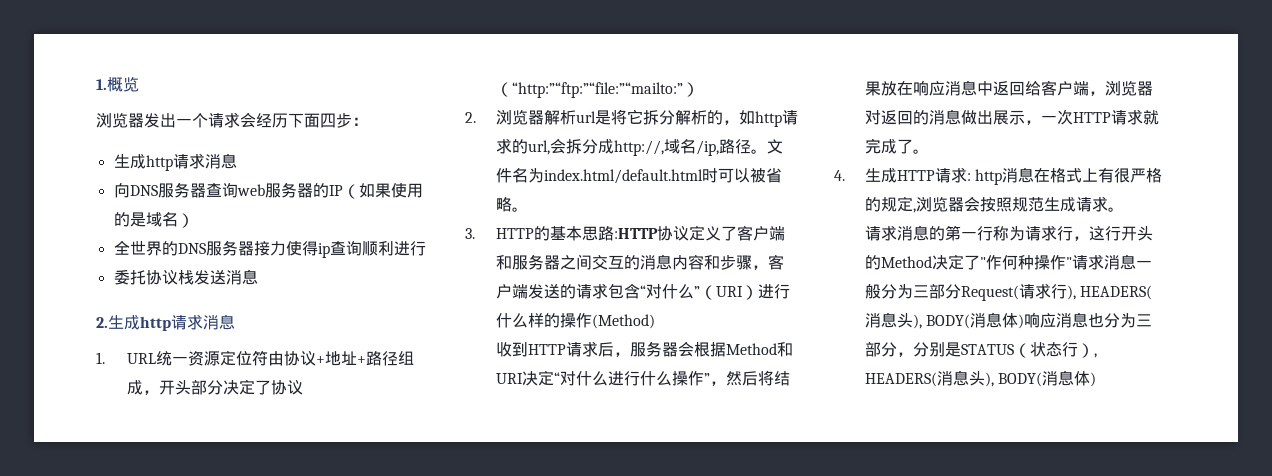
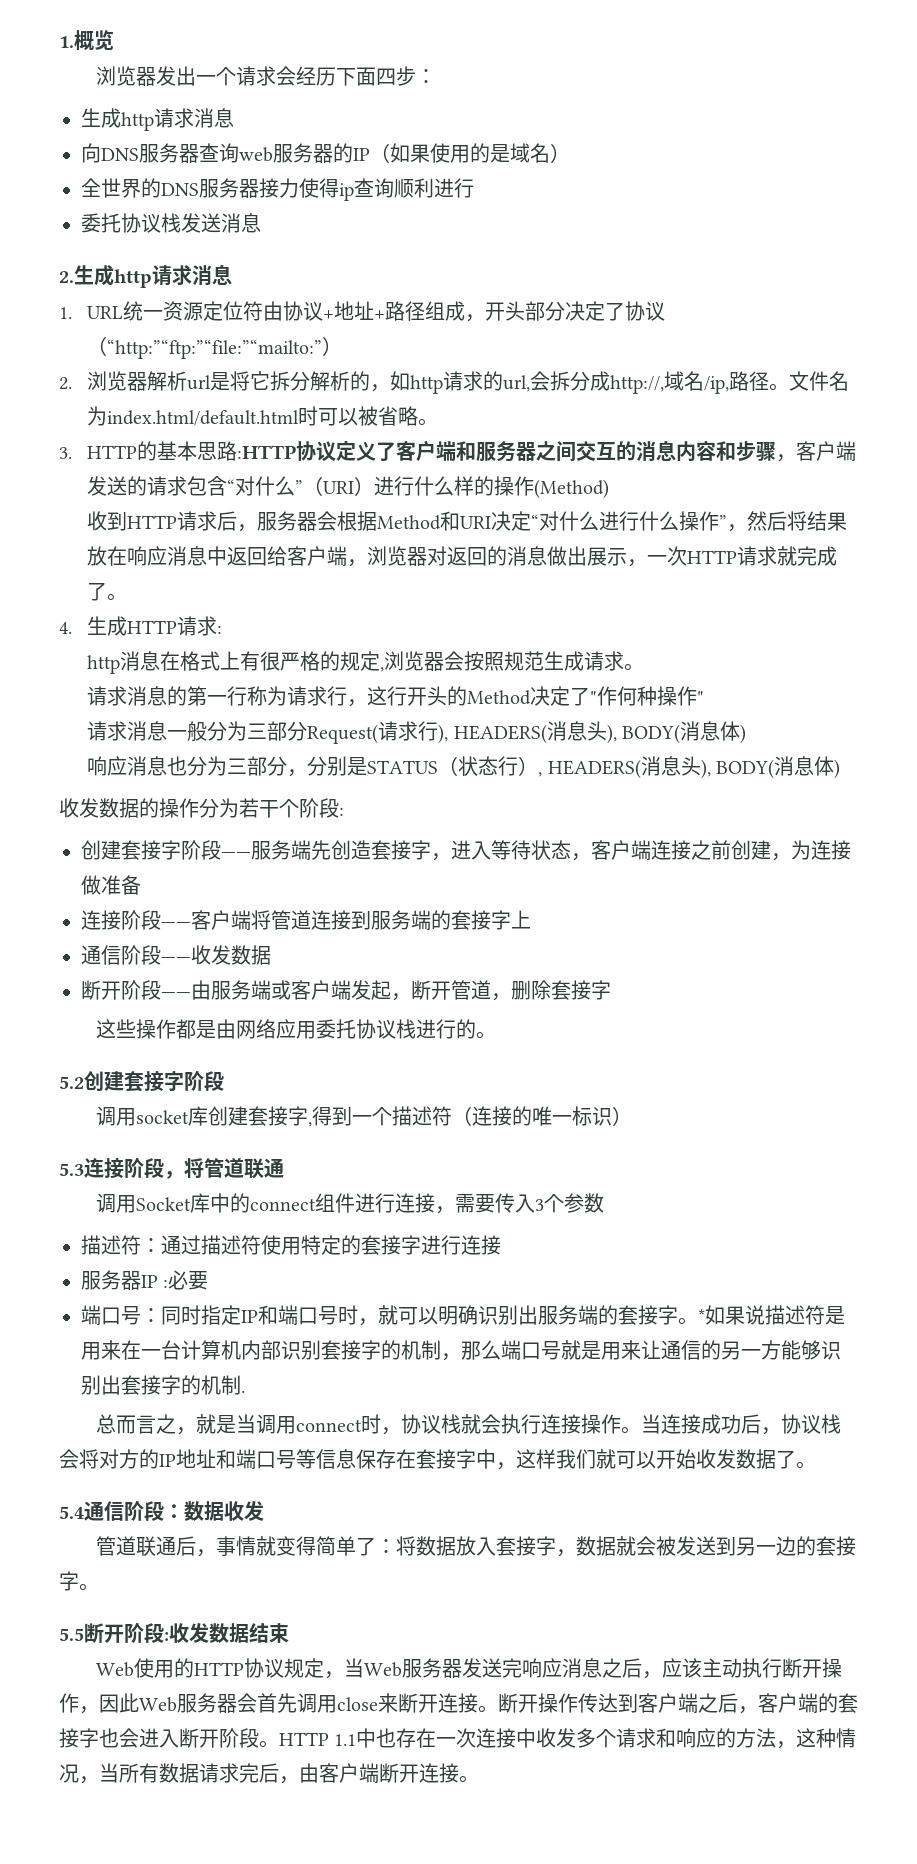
- 4.生成HTTP请求: http消息在格式上有很严格的规定,浏览器会按照规范生成请求。
+ 4.生成HTTP请求:
+ http消息在格式上有很严格的规定,浏览器会按照规范生成请求。
- 请求消息的第一行称为请求行，这行开头的Method决定了"作何种操作"请求消息一般分为三部分Request(请求行), HEADERS(消息头), BODY(消息体)响应消息也分为三部分，分别是STATUS（状态行）, HEADERS(消息头), BODY(消息体)
+ 请求消息的第一行称为请求行，这行开头的Method决定了"作何种操作"
+ 请求消息一般分为三部分Request(请求行), HEADERS(消息头), BODY(消息体)
+ 响应消息也分为三部分，分别是STATUS（状态行）, HEADERS(消息头), BODY(消息体)
+ 收发数据的操作分为若干个阶段:
+ 创建套接字阶段——服务端先创造套接字，进入等待状态，客户端连接之前创建，为连接做准备
+ 连接阶段——客户端将管道连接到服务端的套接字上
+ 通信阶段——收发数据
+ 断开阶段——由服务端或客户端发起，断开管道，删除套接字
+ 这些操作都是由网络应用委托协议栈进行的。
+ 5.2创建套接字阶段
+ 调用socket库创建套接字,得到一个描述符（连接的唯一标识）
+ 5.3连接阶段，将管道联通
+ 调用Socket库中的connect组件进行连接，需要传入3个参数
+ 描述符：通过描述符使用特定的套接字进行连接
+ 服务器IP :必要
+ 端口号：同时指定IP和端口号时，就可以明确识别出服务端的套接字。*如果说描述符是用来在一台计算机内部识别套接字的机制，那么端口号就是用来让通信的另一方能够识别出套接字的机制.
+ 总而言之，就是当调用connect时，协议栈就会执行连接操作。当连接成功后，协议栈会将对方的IP地址和端口号等信息保存在套接字中，这样我们就可以开始收发数据了。
+ 5.4通信阶段：数据收发
+ 管道联通后，事情就变得简单了：将数据放入套接字，数据就会被发送到另一边的套接字。
+ 5.5断开阶段:收发数据结束
+ Web使用的HTTP协议规定，当Web服务器发送完响应消息之后，应该主动执行断开操作，因此Web服务器会首先调用close来断开连接。断开操作传达到客户端之后，客户端的套接字也会进入断开阶段。HTTP 1.1中也存在一次连接中收发多个请求和响应的方法，这种情况，当所有数据请求完后，由客户端断开连接。

